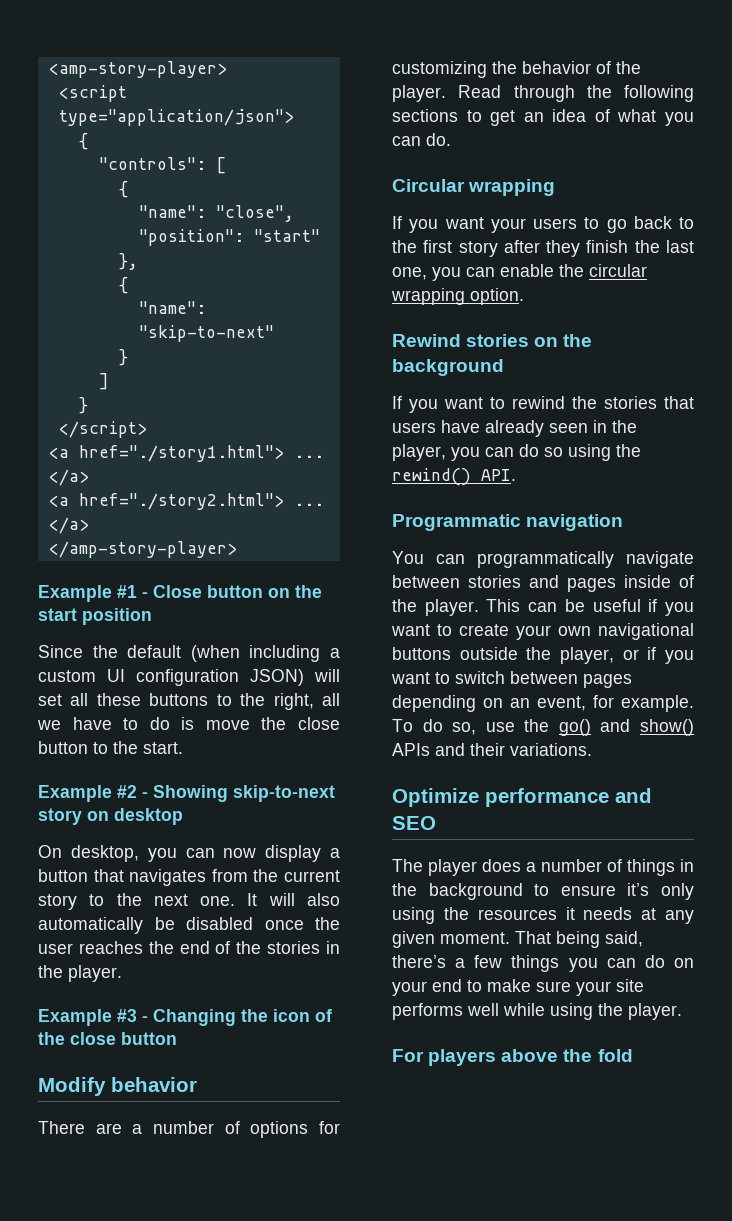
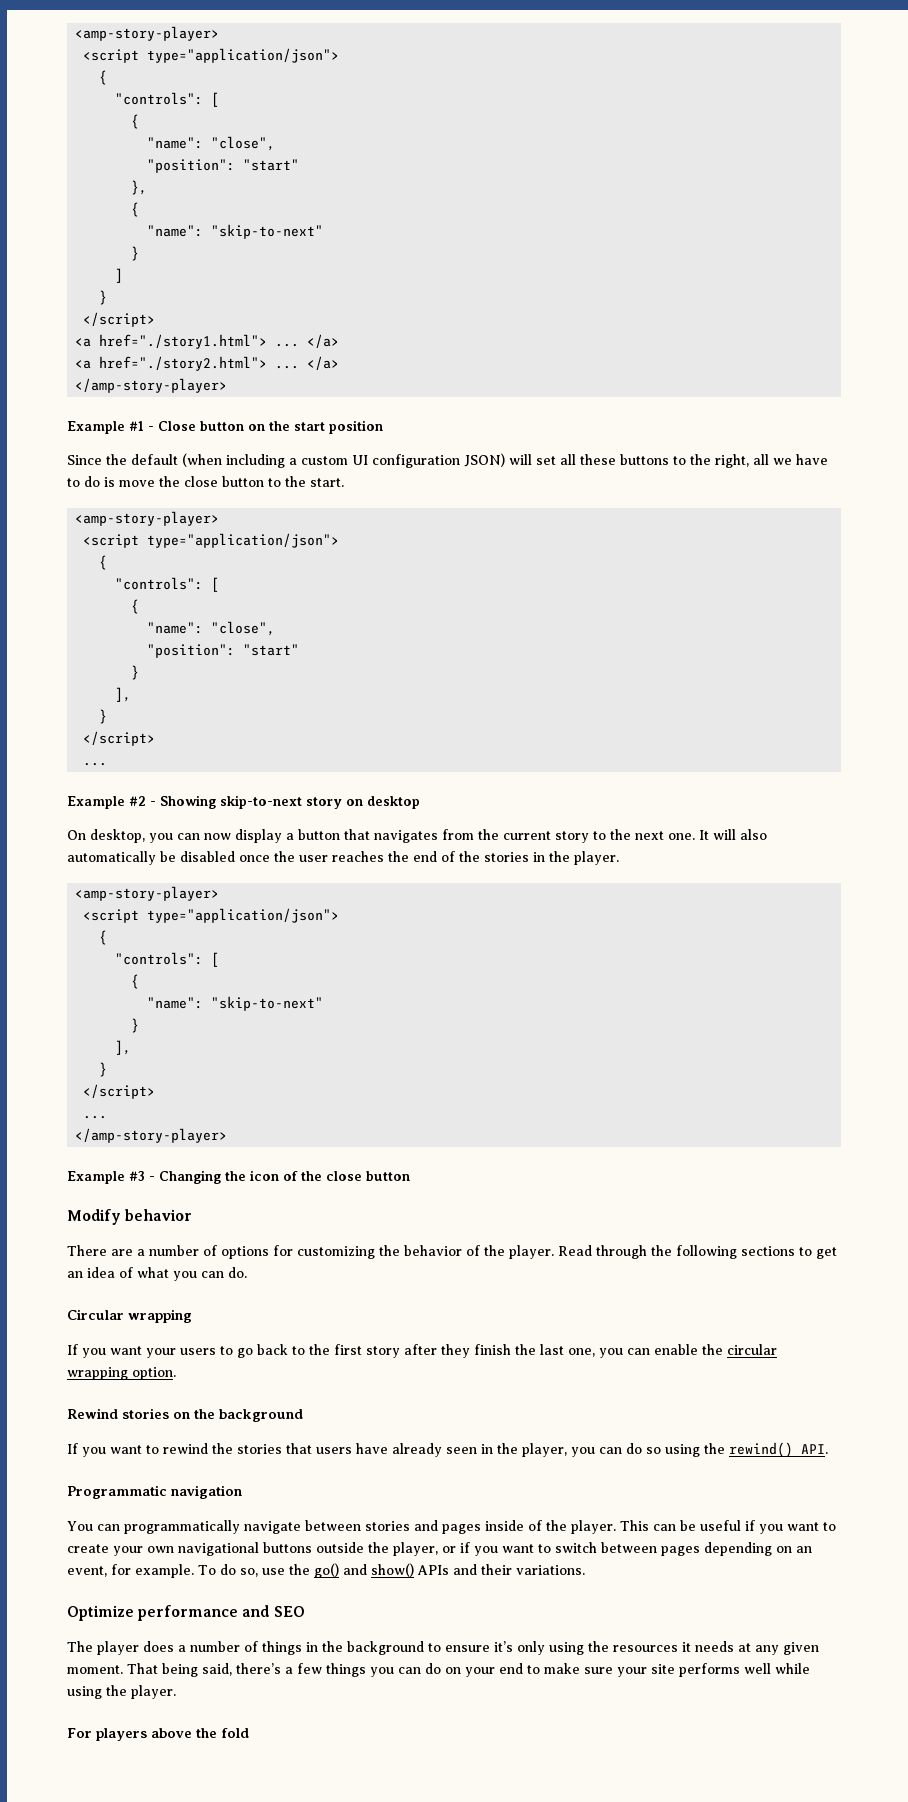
  Since the default (when including a custom UI configuration JSON) will set all these buttons to the right, all we have to do is move the close button to the start.
+ <amp-story-player>
+ <script type="application/json">
+ {
+ "controls": [
+ {
+ "name": "close",
+ "position": "start"
+ }
+ ],
+ }
+ </script>
+ ...
  It will also automatically be disabled once the user reaches the end of the stories in the player.
+ <amp-story-player>
+ <script type="application/json">
+ {
+ "controls": [
+ {
+ "name": "skip-to-next"
+ }
+ ],
+ }
+ </script>
+ ...
+ </amp-story-player>

